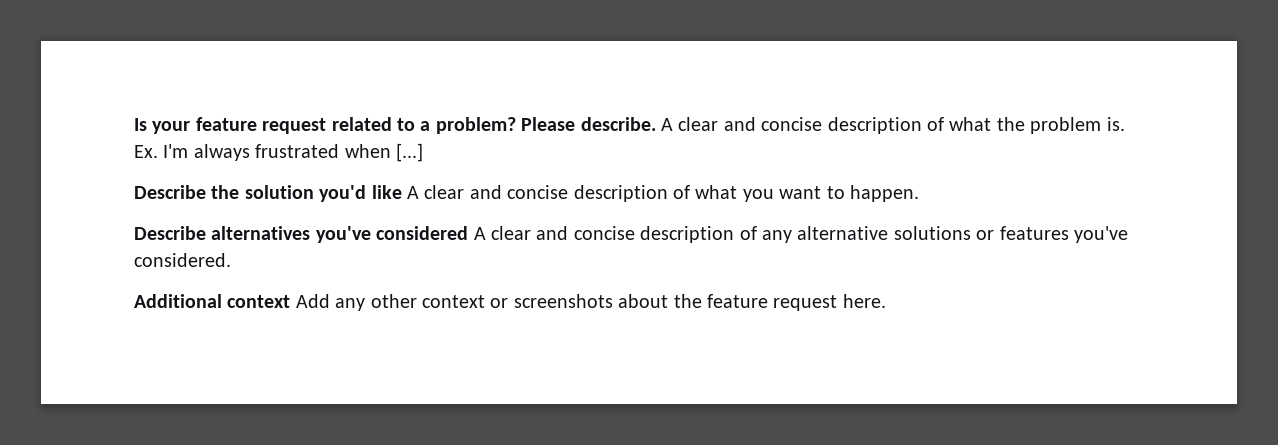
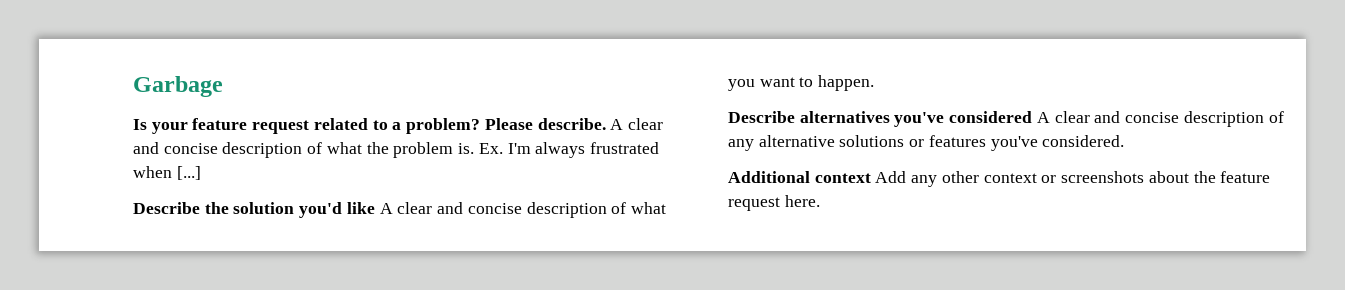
+ Garbage

